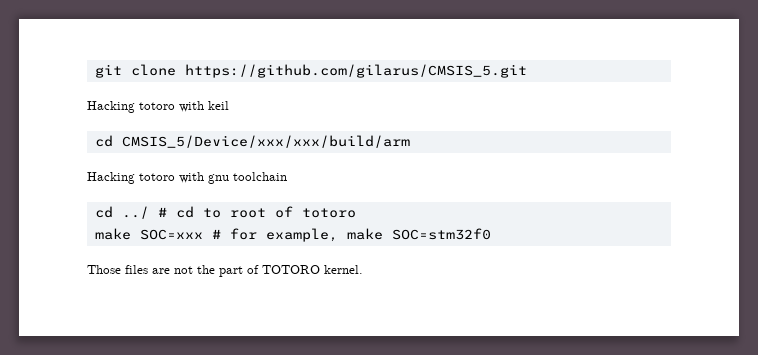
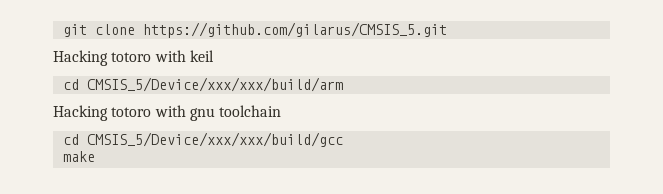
- cd ../ # cd to root of totoro
- make SOC=xxx # for example, make SOC=stm32f0
- Those files are not the part of TOTORO kernel.
+ cd CMSIS_5/Device/xxx/xxx/build/gcc
+ make

